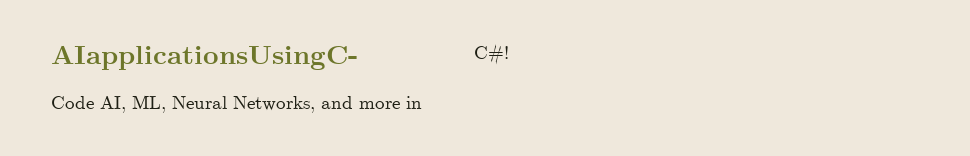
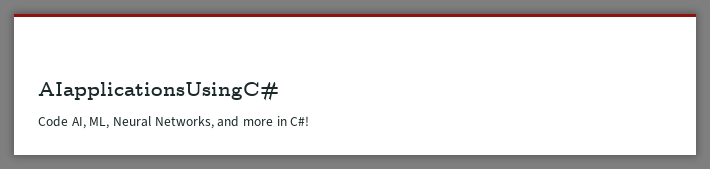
- AIapplicationsUsingC-
+ AIapplicationsUsingC#

